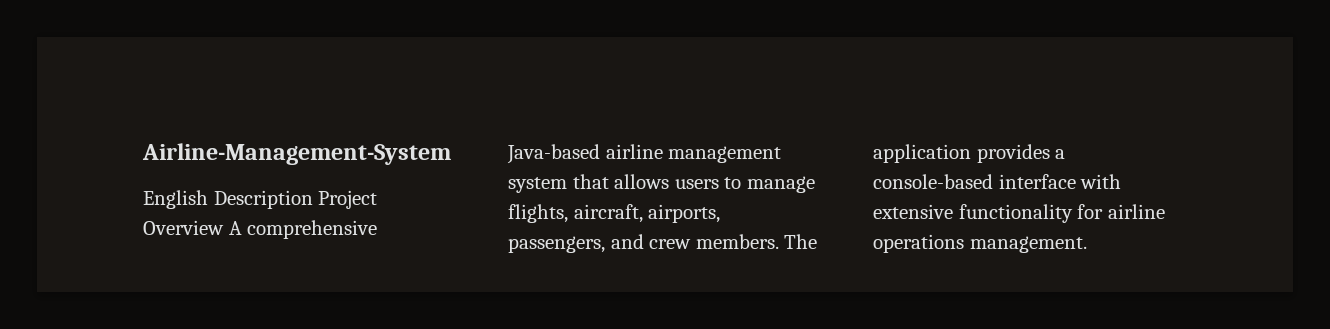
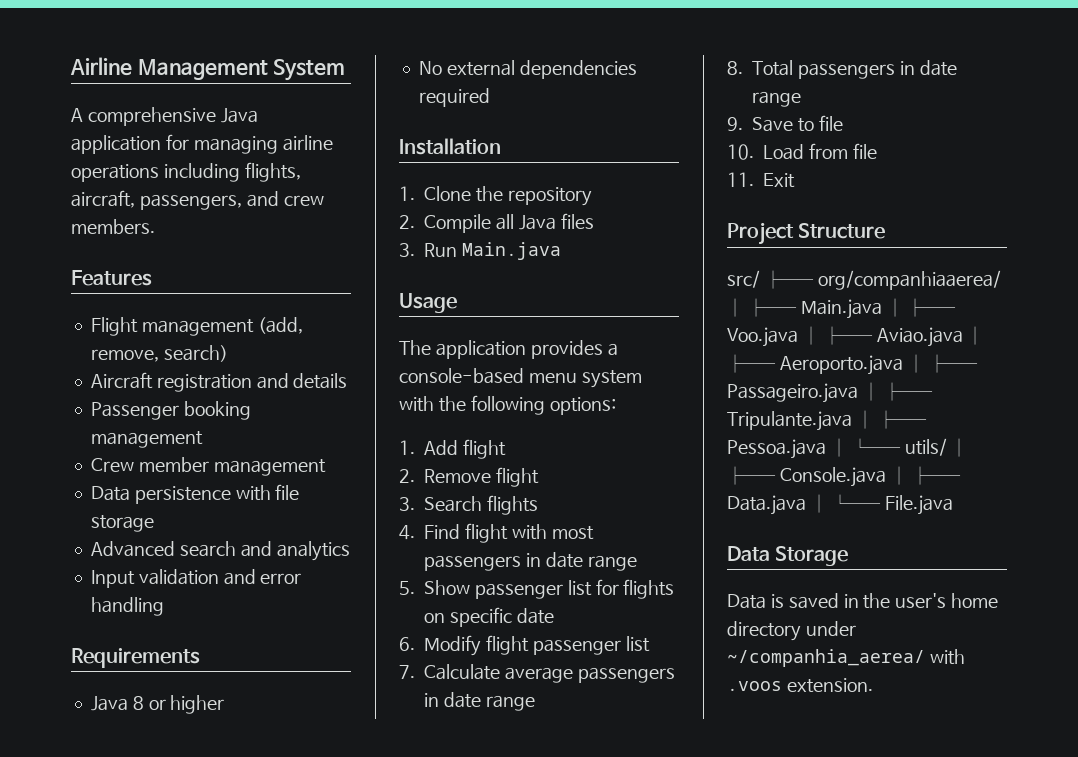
- Airline-Management-System
- English Description Project Overview A comprehensive Java-based airline management system that allows users to manage flights, aircraft, airports, passengers, and crew members. The application provides a console-based interface with extensive functionality for airline operations management.
+ Airline Management System
+ A comprehensive Java application for managing airline operations including flights, aircraft, passengers, and crew members.
+ Features
+ Flight management (add, remove, search)
+ Aircraft registration and details
+ Passenger booking management
+ Crew member management
+ Data persistence with file storage
+ Advanced search and analytics
+ Input validation and error handling
+ Requirements
+ Java 8 or higher
+ No external dependencies required
+ Installation
+ 1. Clone the repository
+ 2. Compile all Java files
+ 3. Run Main.java
+ Usage
+ The application provides a console-based menu system with the following options:
+ 1. Add flight
+ 2. Remove flight
+ 3. Search flights
+ 4. Find flight with most passengers in date range
+ 5. Show passenger list for flights on specific date
+ 6. Modify flight passenger list
+ 7. Calculate average passengers in date range
+ 8. Total passengers in date range
+ 9. Save to file
+ 10. Load from file
+ 11. Exit
+ Project Structure
+ src/ ├── org/companhiaaerea/ │ ├── Main.java │ ├── Voo.java │ ├── Aviao.java │ ├── Aeroporto.java │ ├── Passageiro.java │ ├── Tripulante.java │ ├── Pessoa.java │ └── utils/ │ ├── Console.java │ ├── Data.java │ └── File.java
+ Data Storage
+ Data is saved in the user's home directory under ~/companhia_aerea/ with .voos extension.

